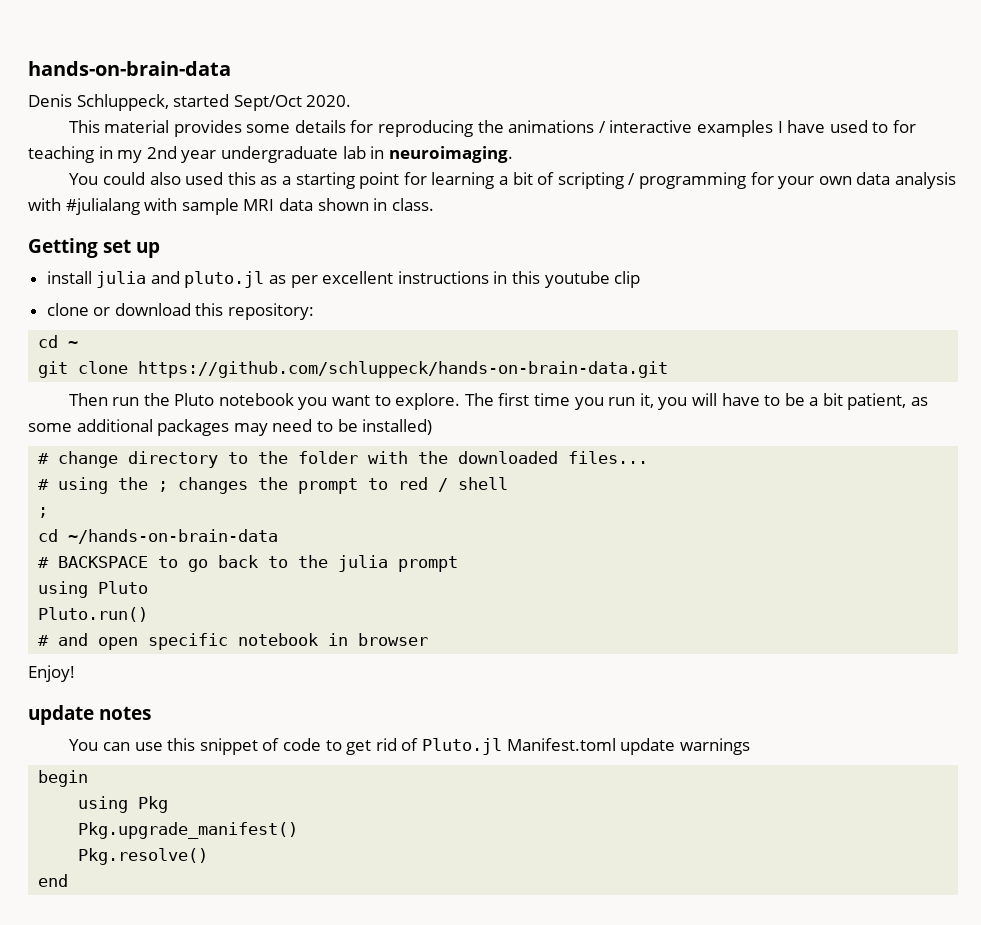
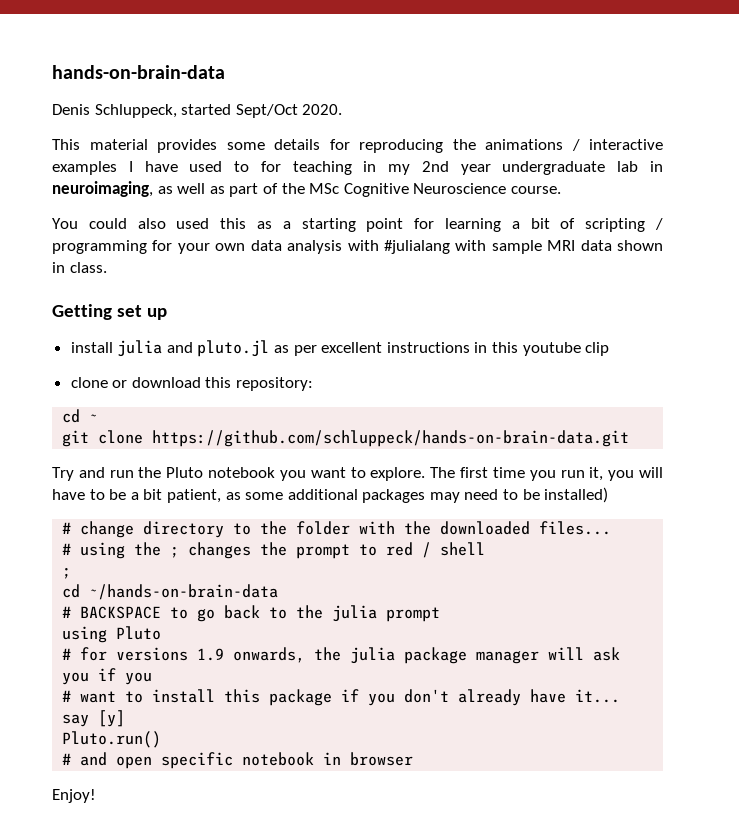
- This material provides some details for reproducing the animations / interactive examples I have used to for teaching in my 2nd year undergraduate lab in neuroimaging.
+ This material provides some details for reproducing the animations / interactive examples I have used to for teaching in my 2nd year undergraduate lab in neuroimaging, as well as part of the MSc Cognitive Neuroscience course.
- Then run the Pluto notebook you want to explore.
+ Try and run the Pluto notebook you want to explore.
+ # for versions 1.9 onwards, the julia package manager will ask you if you
+ # want to install this package if you don't already have it... say [y]
- update notes
- You can use this snippet of code to get rid of Pluto.jl Manifest.toml update warnings
- begin
- using Pkg
- Pkg.upgrade_manifest()
- Pkg.resolve()
- end

